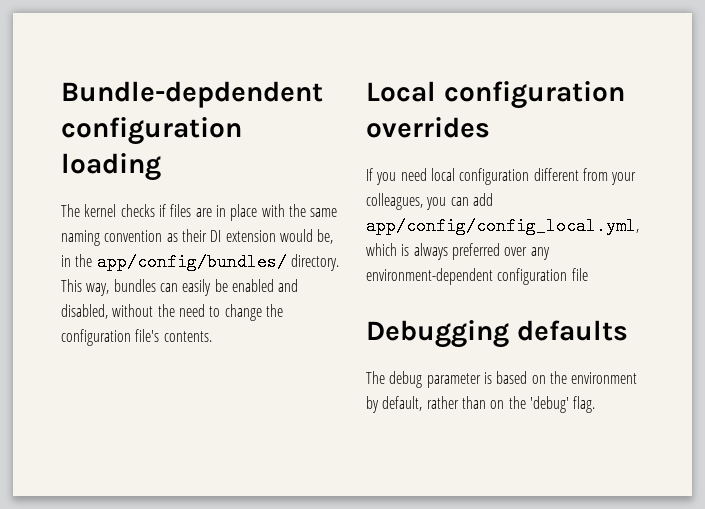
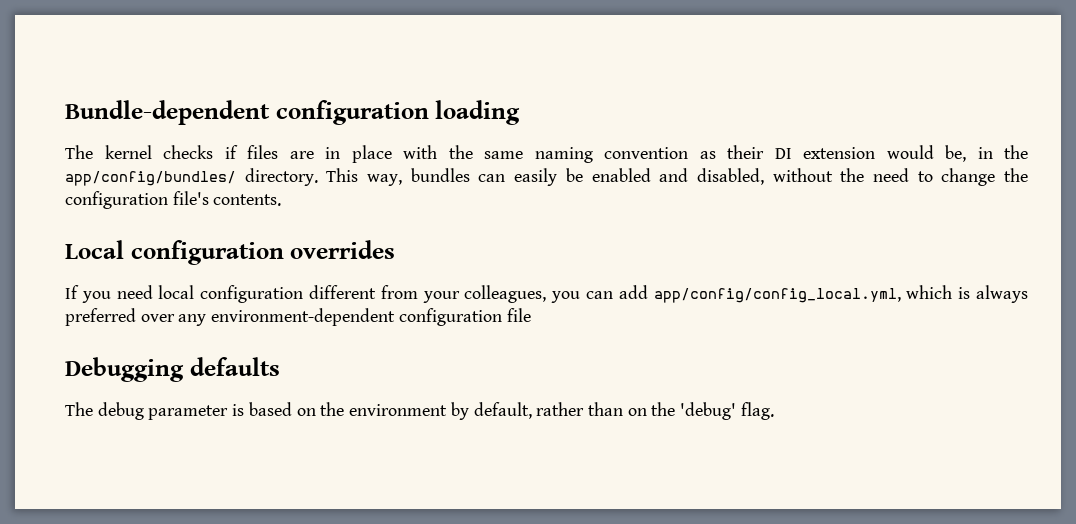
- Bundle-depdendent configuration loading
+ Bundle-dependent configuration loading

